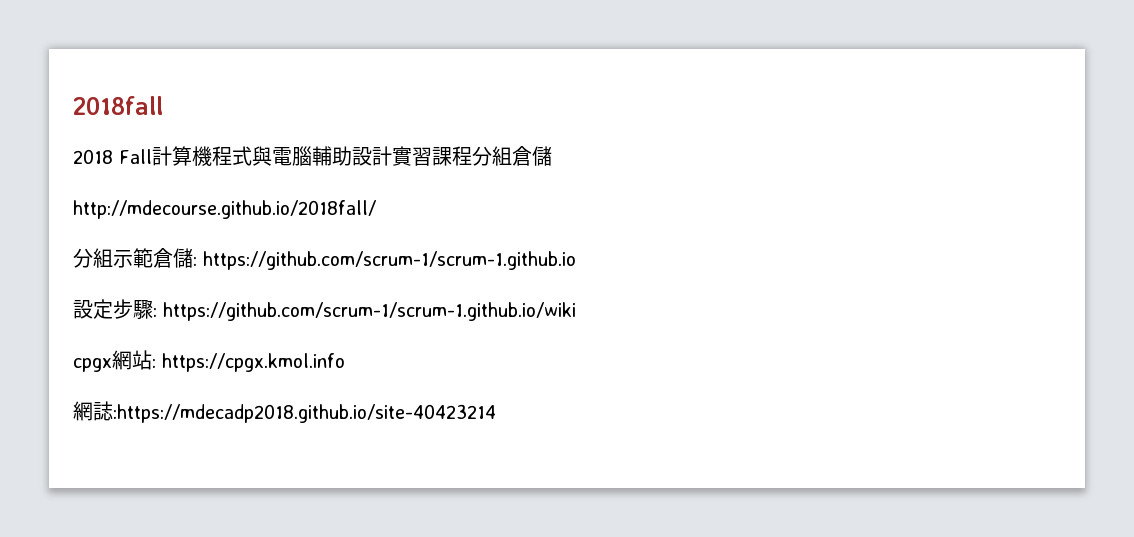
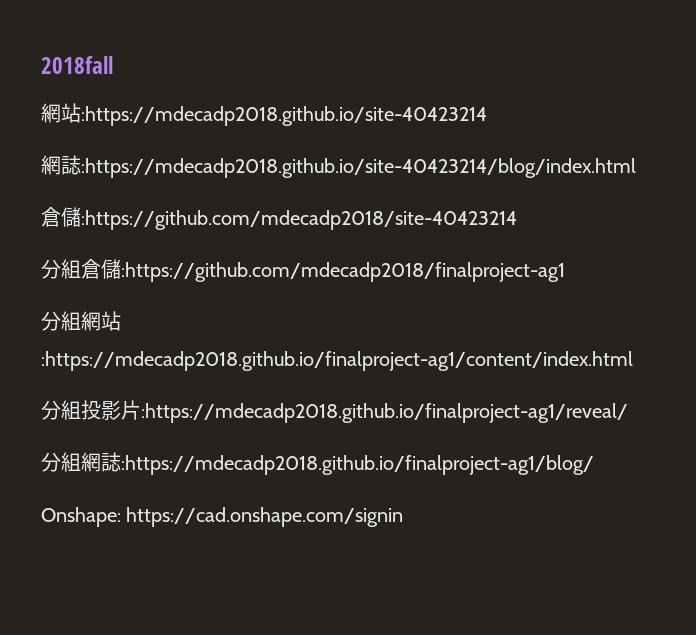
- 2018 Fall計算機程式與電腦輔助設計實習課程分組倉儲
- http://mdecourse.github.io/2018fall/
- 分組示範倉儲: https://github.com/scrum-1/scrum-1.github.io
- 設定步驟: https://github.com/scrum-1/scrum-1.github.io/wiki
- cpgx網站: https://cpgx.kmol.info
- 網誌:https://mdecadp2018.github.io/site-40423214
+ 網站:https://mdecadp2018.github.io/site-40423214
+ 網誌:https://mdecadp2018.github.io/site-40423214/blog/index.html
+ 倉儲:https://github.com/mdecadp2018/site-40423214
+ 分組倉儲:https://github.com/mdecadp2018/finalproject-ag1
+ 分組網站:https://mdecadp2018.github.io/finalproject-ag1/content/index.html
+ 分組投影片:https://mdecadp2018.github.io/finalproject-ag1/reveal/
+ 分組網誌:https://mdecadp2018.github.io/finalproject-ag1/blog/
+ Onshape: https://cad.onshape.com/signin

